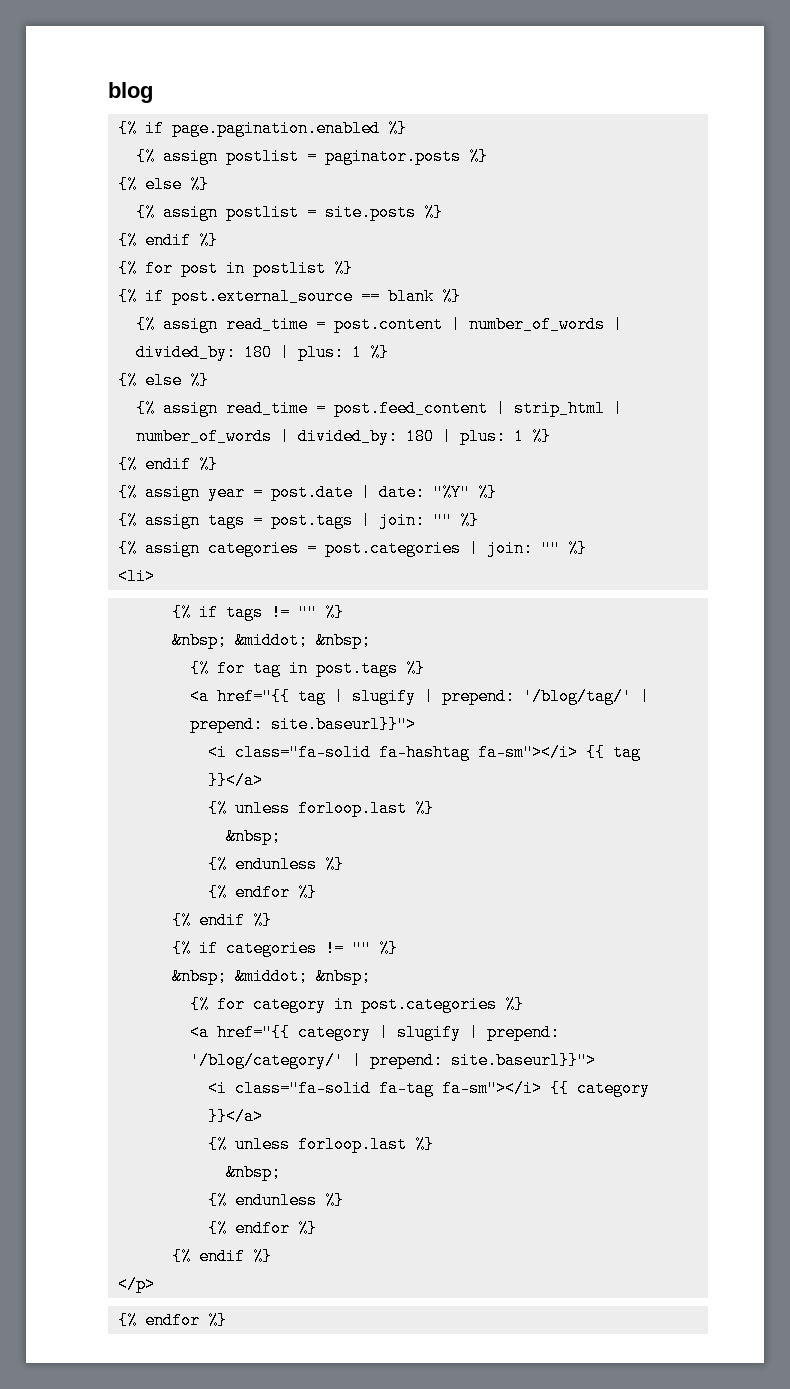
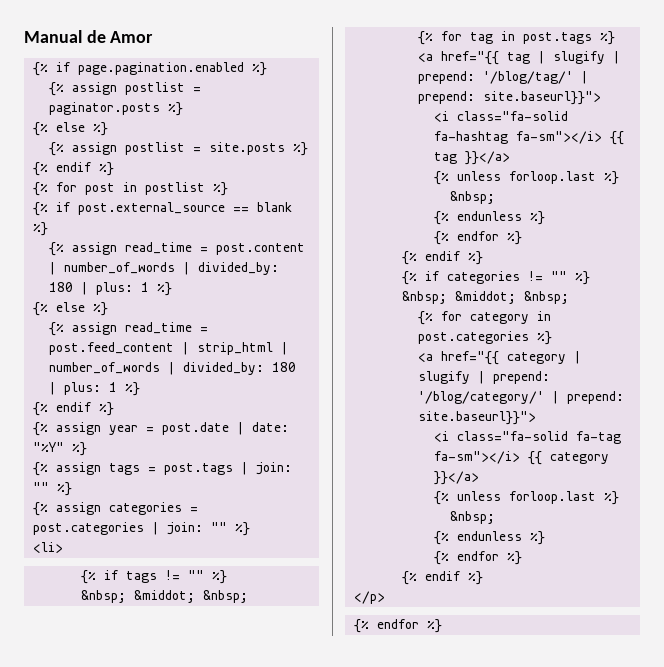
- blog
+ Manual de Amor

